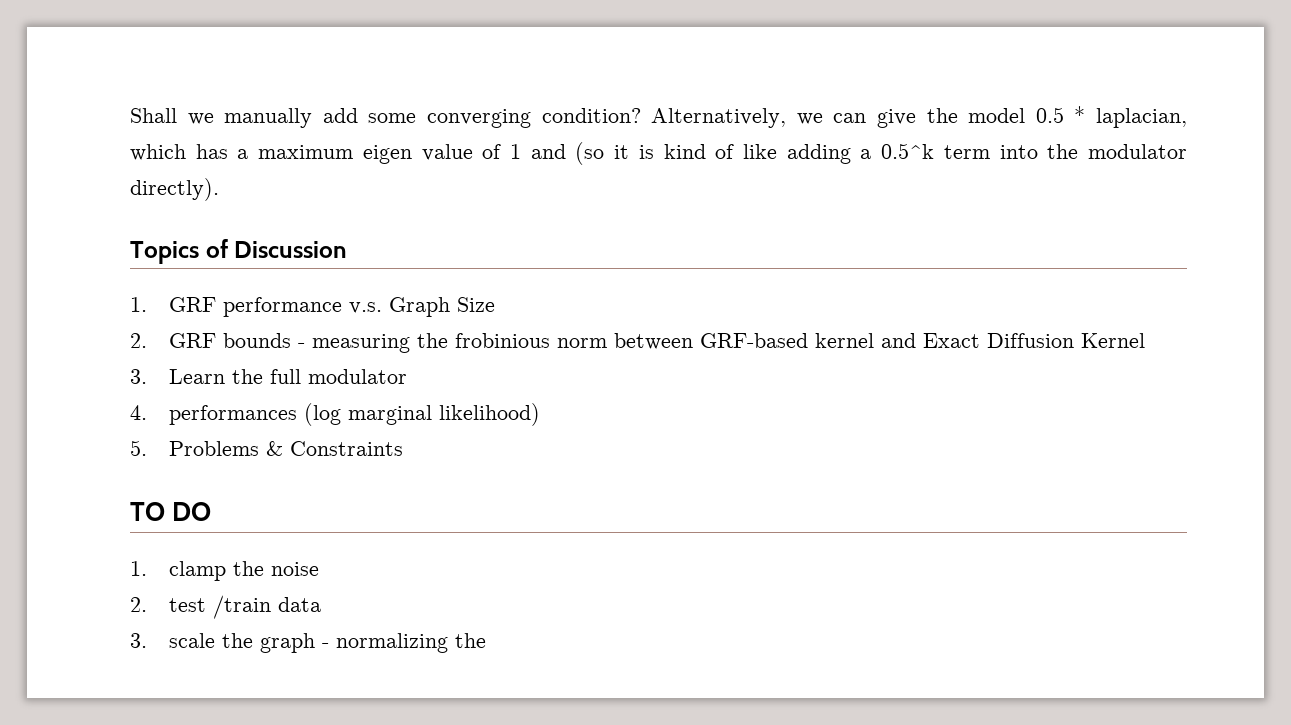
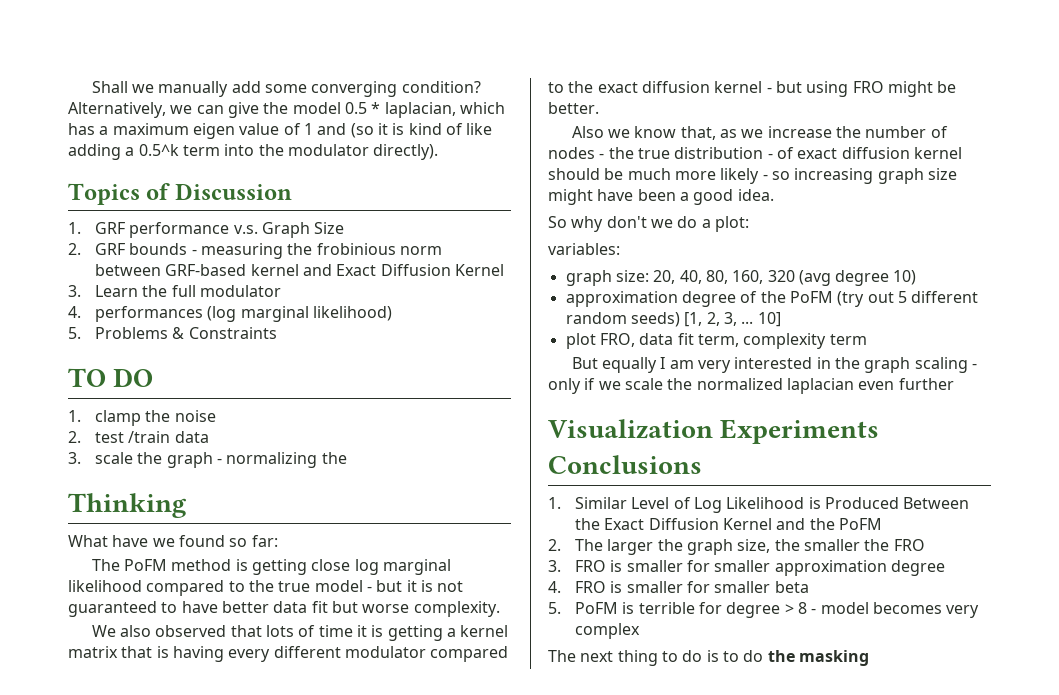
+ Thinking
+ What have we found so far:
+ The PoFM method is getting close log marginal likelihood compared to the true model - but it is not guaranteed to have better data fit but worse complexity.
+ We also observed that lots of time it is getting a kernel matrix that is having every different modulator compared to the exact diffusion kernel - but using FRO might be better.
+ Also we know that, as we increase the number of nodes - the true distribution - of exact diffusion kernel should be much more likely - so increasing graph size might have been a good idea.
+ So why don't we do a plot:
+ variables:
+ graph size: 20, 40, 80, 160, 320 (avg degree 10)
+ approximation degree of the PoFM (try out 5 different random seeds) [1, 2, 3, ... 10]
+ plot FRO, data fit term, complexity term
+ But equally I am very interested in the graph scaling - only if we scale the normalized laplacian even further
+ Visualization Experiments Conclusions
+ 1. Similar Level of Log Likelihood is Produced Between the Exact Diffusion Kernel and the PoFM
+ 2. The larger the graph size, the smaller the FRO
+ 3. FRO is smaller for smaller approximation degree
+ 4. FRO is smaller for smaller beta
+ 5. PoFM is terrible for degree > 8 - model becomes very complex
+ The next thing to do is to do the masking

